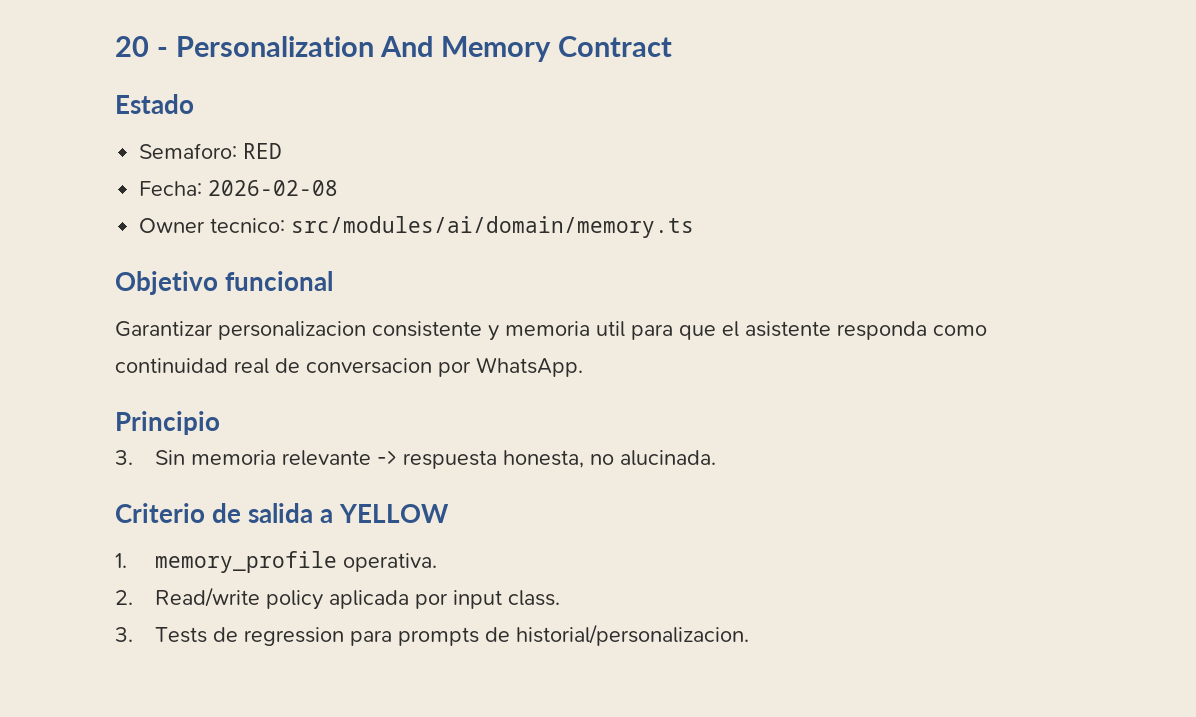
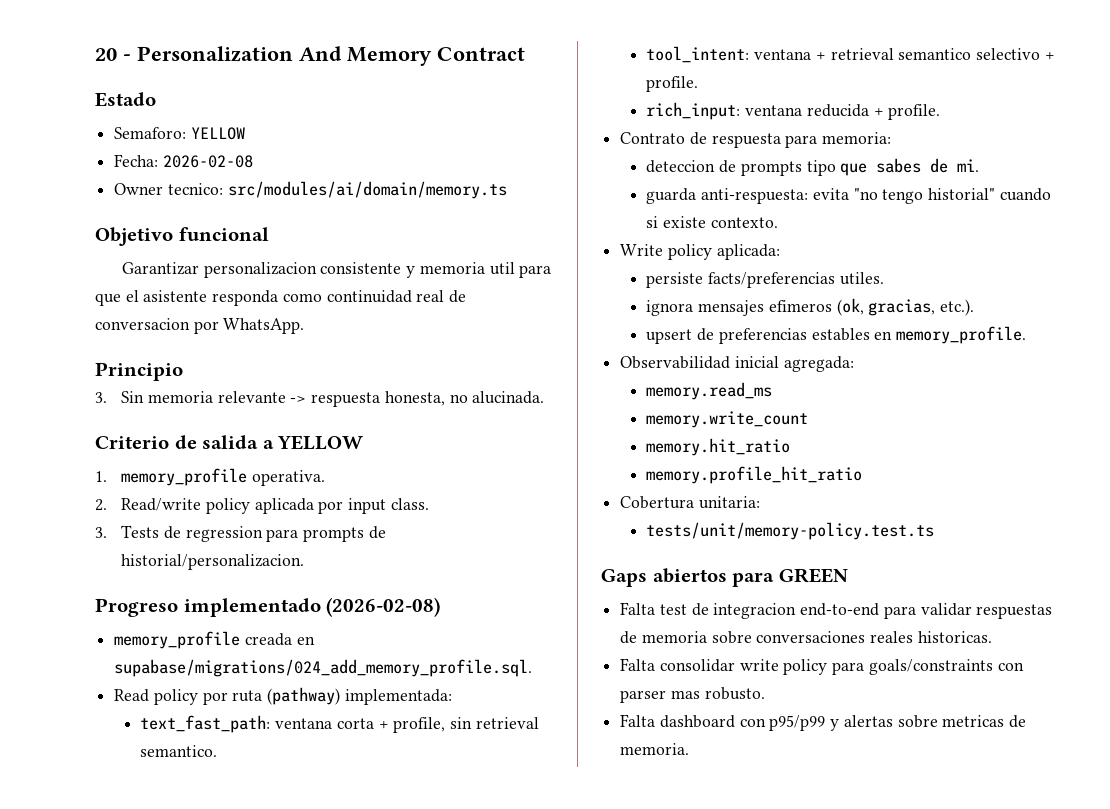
- Semaforo: RED
+ Semaforo: YELLOW
+ Progreso implementado (2026-02-08)
+ memory_profile creada en supabase/migrations/024_add_memory_profile.sql.
+ Read policy por ruta (pathway) implementada:
+ text_fast_path: ventana corta + profile, sin retrieval semantico.
+ tool_intent: ventana + retrieval semantico selectivo + profile.
+ rich_input: ventana reducida + profile.
+ Contrato de respuesta para memoria:
+ deteccion de prompts tipo que sabes de mi.
+ guarda anti-respuesta: evita "no tengo historial" cuando si existe contexto.
+ Write policy aplicada:
+ persiste facts/preferencias utiles.
+ ignora mensajes efimeros (ok, gracias, etc.).
+ upsert de preferencias estables en memory_profile.
+ Observabilidad inicial agregada:
+ memory.read_ms
+ memory.write_count
+ memory.hit_ratio
+ memory.profile_hit_ratio
+ Cobertura unitaria:
+ tests/unit/memory-policy.test.ts
+ Gaps abiertos para GREEN
+ Falta test de integracion end-to-end para validar respuestas de memoria sobre conversaciones reales historicas.
+ Falta consolidar write policy para goals/constraints con parser mas robusto.
+ Falta dashboard con p95/p99 y alertas sobre metricas de memoria.

